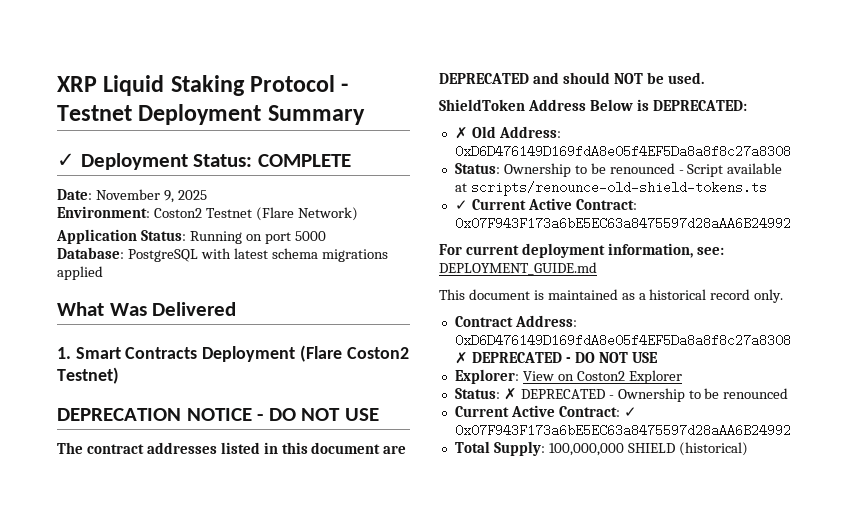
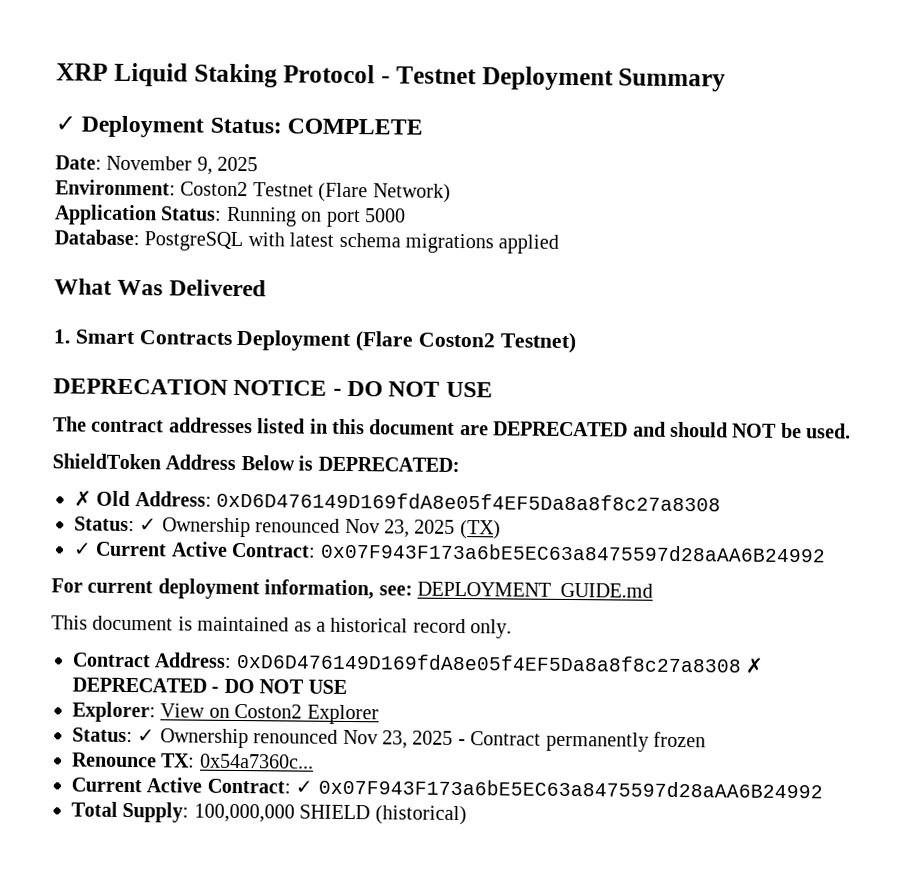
- Status: Ownership to be renounced - Script available at scripts/renounce-old-shield-tokens.ts
+ Status: ✓ Ownership renounced Nov 23, 2025 (TX)
- Status: ✗ DEPRECATED - Ownership to be renounced
+ Status: ✓ Ownership renounced Nov 23, 2025 - Contract permanently frozen
+ Renounce TX: 0x54a7360c...

